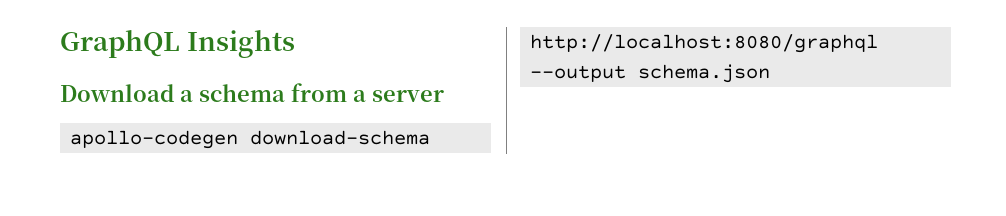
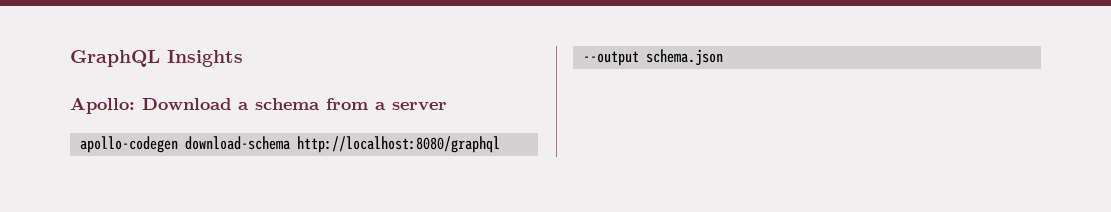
- Download a schema from a server
+ Apollo: Download a schema from a server

